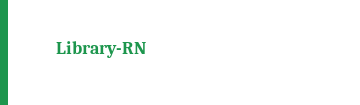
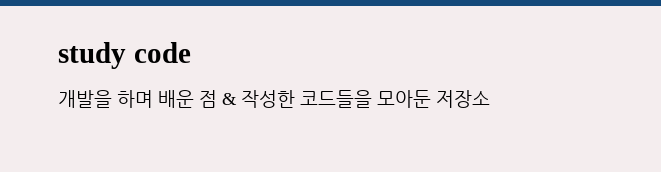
- Library-RN
+ study code
+ 개발을 하며 배운 점 & 작성한 코드들을 모아둔 저장소

